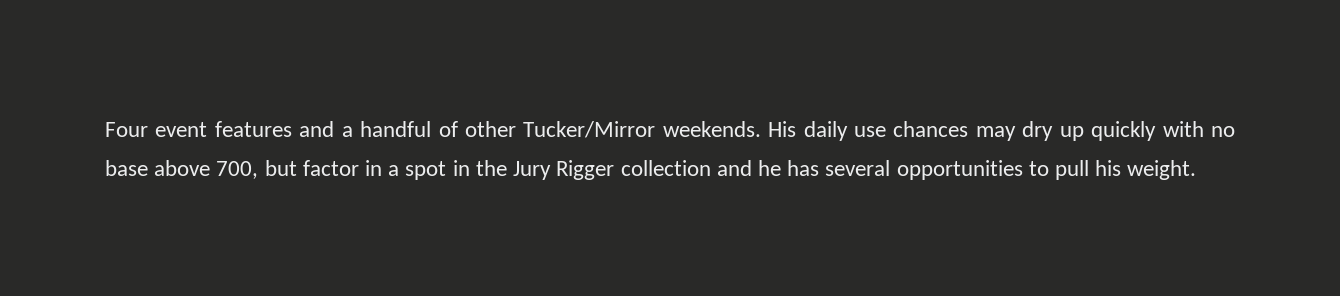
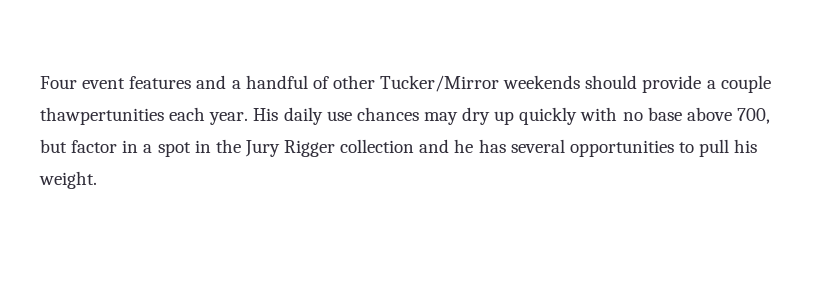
- Four event features and a handful of other Tucker/Mirror weekends.
+ Four event features and a handful of other Tucker/Mirror weekends should provide a couple thawpertunities each year.

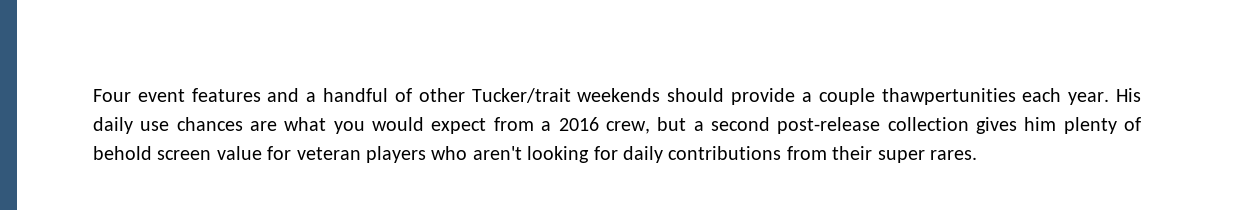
- Four event features and a handful of other Tucker/Mirror weekends should provide a couple thawpertunities each year.
+ Four event features and a handful of other Tucker/trait weekends should provide a couple thawpertunities each year.
- His daily use chances may dry up quickly with no base above 700, but factor in a spot in the Jury Rigger collection and he has several opportunities to pull his weight.
+ His daily use chances are what you would expect from a 2016 crew, but a second post-release collection gives him plenty of behold screen value for veteran players who aren't looking for daily contributions from their super rares.

